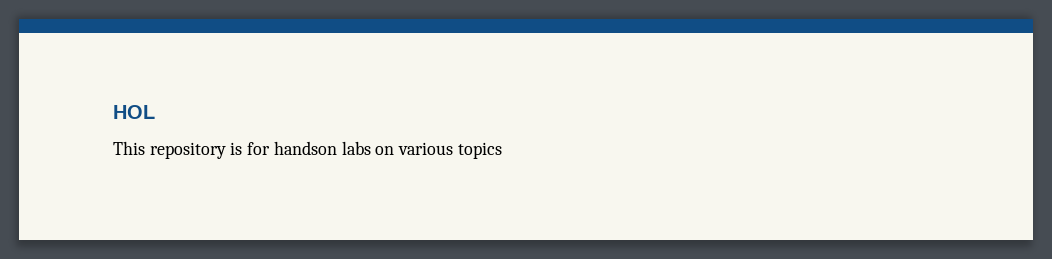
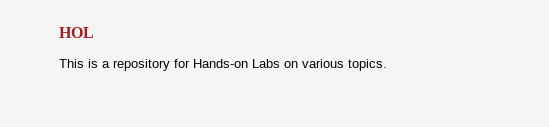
- This repository is for handson labs on various topics
+ This is a repository for Hands-on Labs on various topics.

